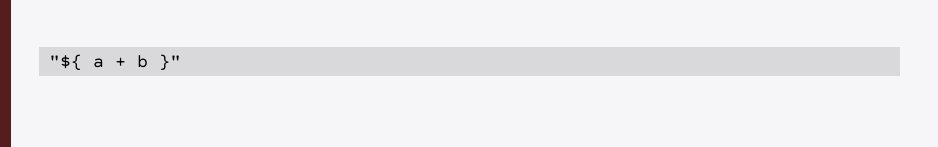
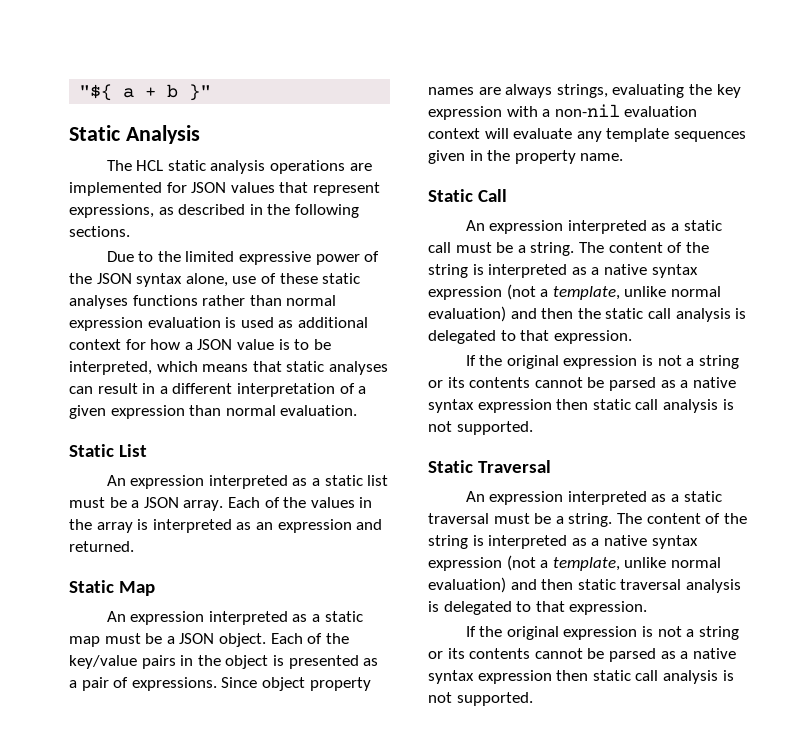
+ Static Analysis
+ The HCL static analysis operations are implemented for JSON values that represent expressions, as described in the following sections.
+ Due to the limited expressive power of the JSON syntax alone, use of these static analyses functions rather than normal expression evaluation is used as additional context for how a JSON value is to be interpreted, which means that static analyses can result in a different interpretation of a given expression than normal evaluation.
+ Static List
+ An expression interpreted as a static list must be a JSON array. Each of the values in the array is interpreted as an expression and returned.
+ Static Map
+ An expression interpreted as a static map must be a JSON object. Each of the key/value pairs in the object is presented as a pair of expressions. Since object property names are always strings, evaluating the key expression with a non-nil evaluation context will evaluate any template sequences given in the property name.
+ Static Call
+ An expression interpreted as a static call must be a string. The content of the string is interpreted as a native syntax expression (not a template, unlike normal evaluation) and then the static call analysis is delegated to that expression.
+ If the original expression is not a string or its contents cannot be parsed as a native syntax expression then static call analysis is not supported.
+ Static Traversal
+ An expression interpreted as a static traversal must be a string. The content of the string is interpreted as a native syntax expression (not a template, unlike normal evaluation) and then static traversal analysis is delegated to that expression.
+ If the original expression is not a string or its contents cannot be parsed as a native syntax expression then static call analysis is not supported.

